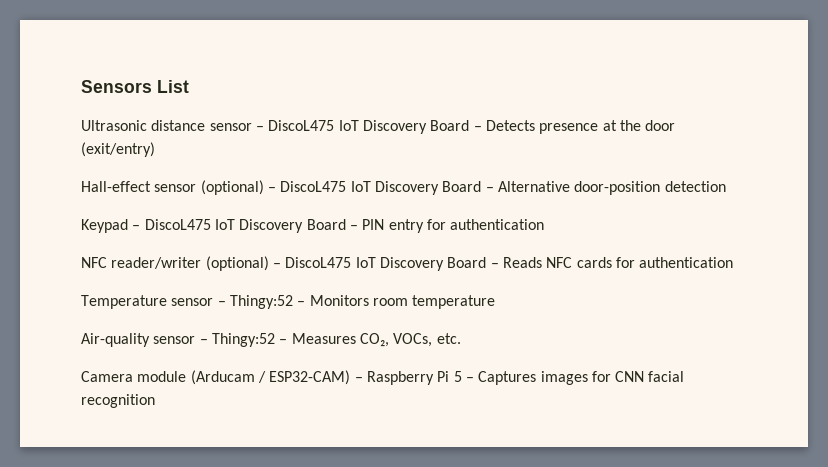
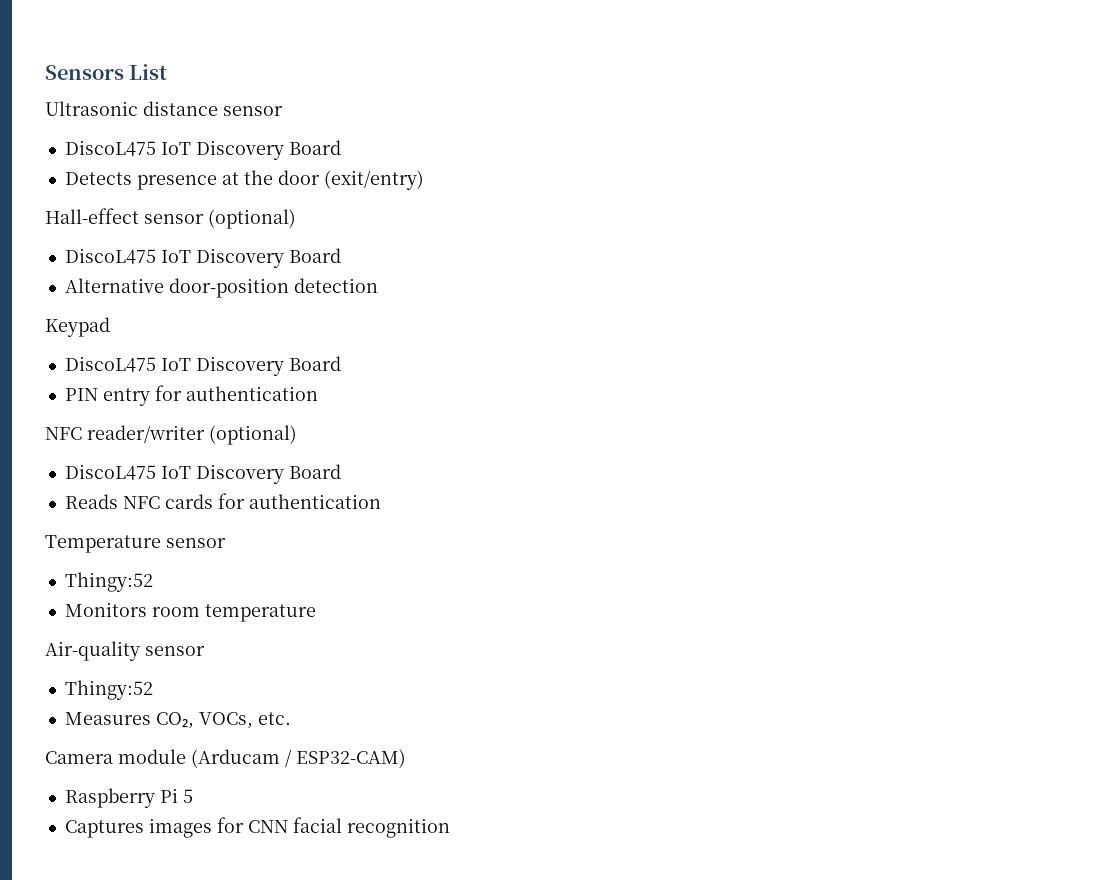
- Ultrasonic distance sensor – DiscoL475 IoT Discovery Board – Detects presence at the door (exit/entry)
+ Ultrasonic distance sensor
+ DiscoL475 IoT Discovery Board
+ Detects presence at the door (exit/entry)
- Hall-effect sensor (optional) – DiscoL475 IoT Discovery Board – Alternative door-position detection
+ Hall-effect sensor (optional)
+ DiscoL475 IoT Discovery Board
+ Alternative door-position detection
- Keypad – DiscoL475 IoT Discovery Board – PIN entry for authentication
+ Keypad
+ DiscoL475 IoT Discovery Board
+ PIN entry for authentication
- NFC reader/writer (optional) – DiscoL475 IoT Discovery Board – Reads NFC cards for authentication
+ NFC reader/writer (optional)
+ DiscoL475 IoT Discovery Board
+ Reads NFC cards for authentication
- Temperature sensor – Thingy:52 – Monitors room temperature
+ Temperature sensor
+ Thingy:52
+ Monitors room temperature
- Air-quality sensor – Thingy:52 – Measures CO₂, VOCs, etc.
+ Air-quality sensor
+ Thingy:52
+ Measures CO₂, VOCs, etc.
- Camera module (Arducam / ESP32-CAM) – Raspberry Pi 5 – Captures images for CNN facial recognition
+ Camera module (Arducam / ESP32-CAM)
+ Raspberry Pi 5
+ Captures images for CNN facial recognition

